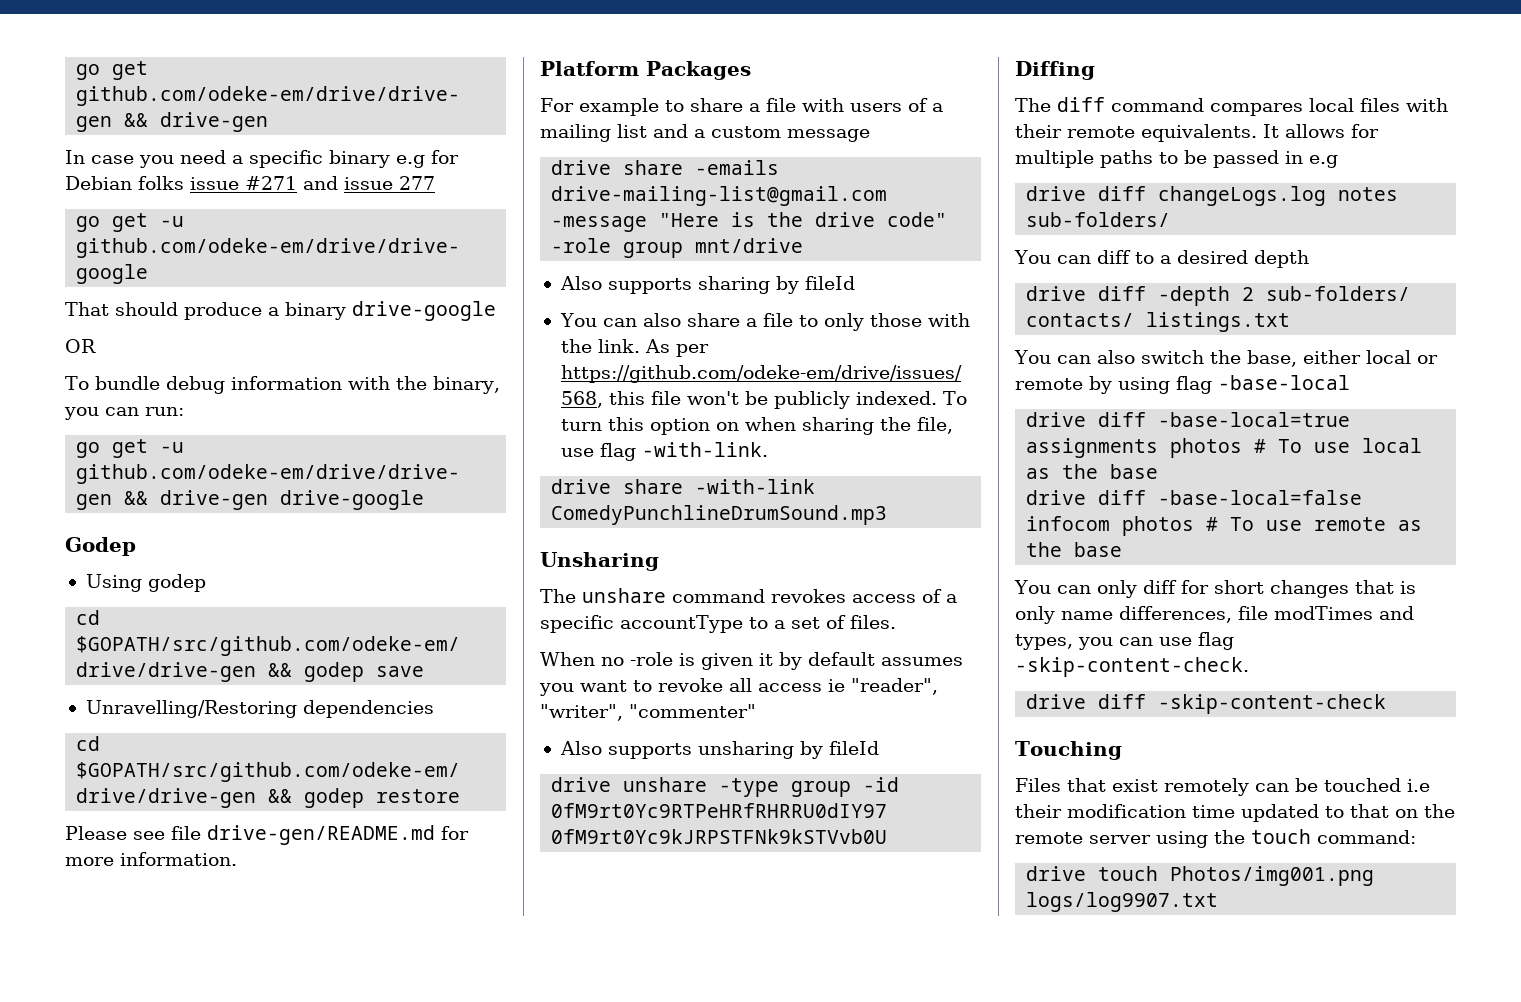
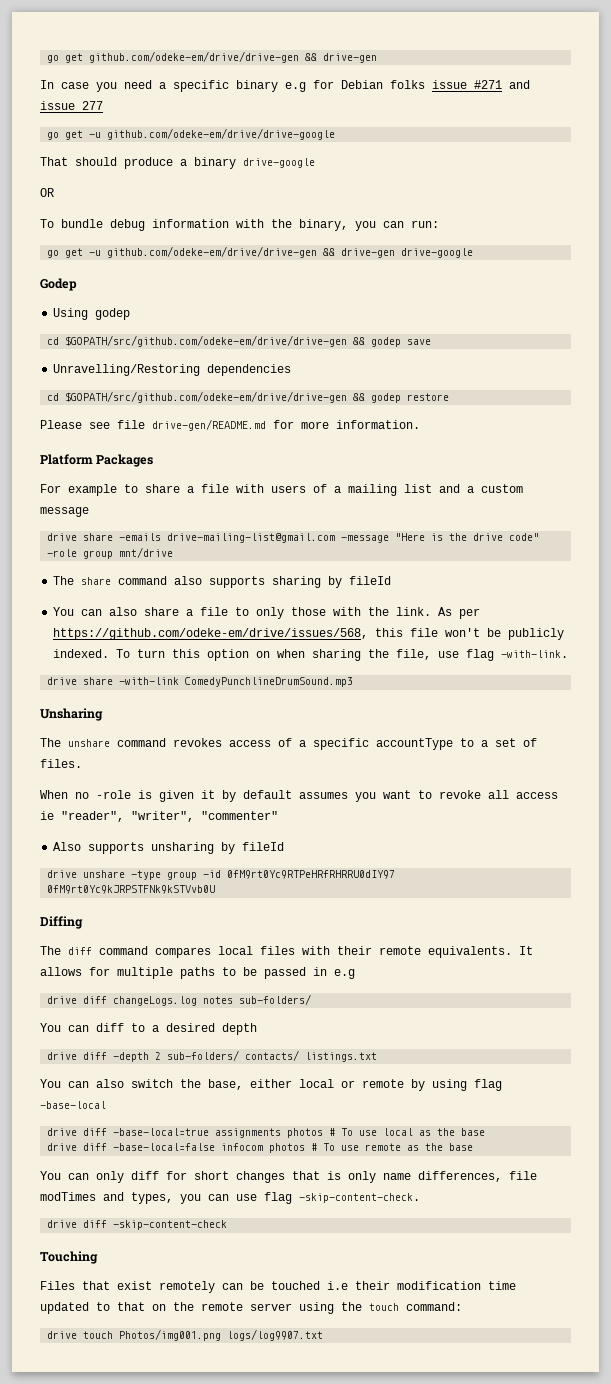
- Also supports sharing by fileId
+ The share command also supports sharing by fileId

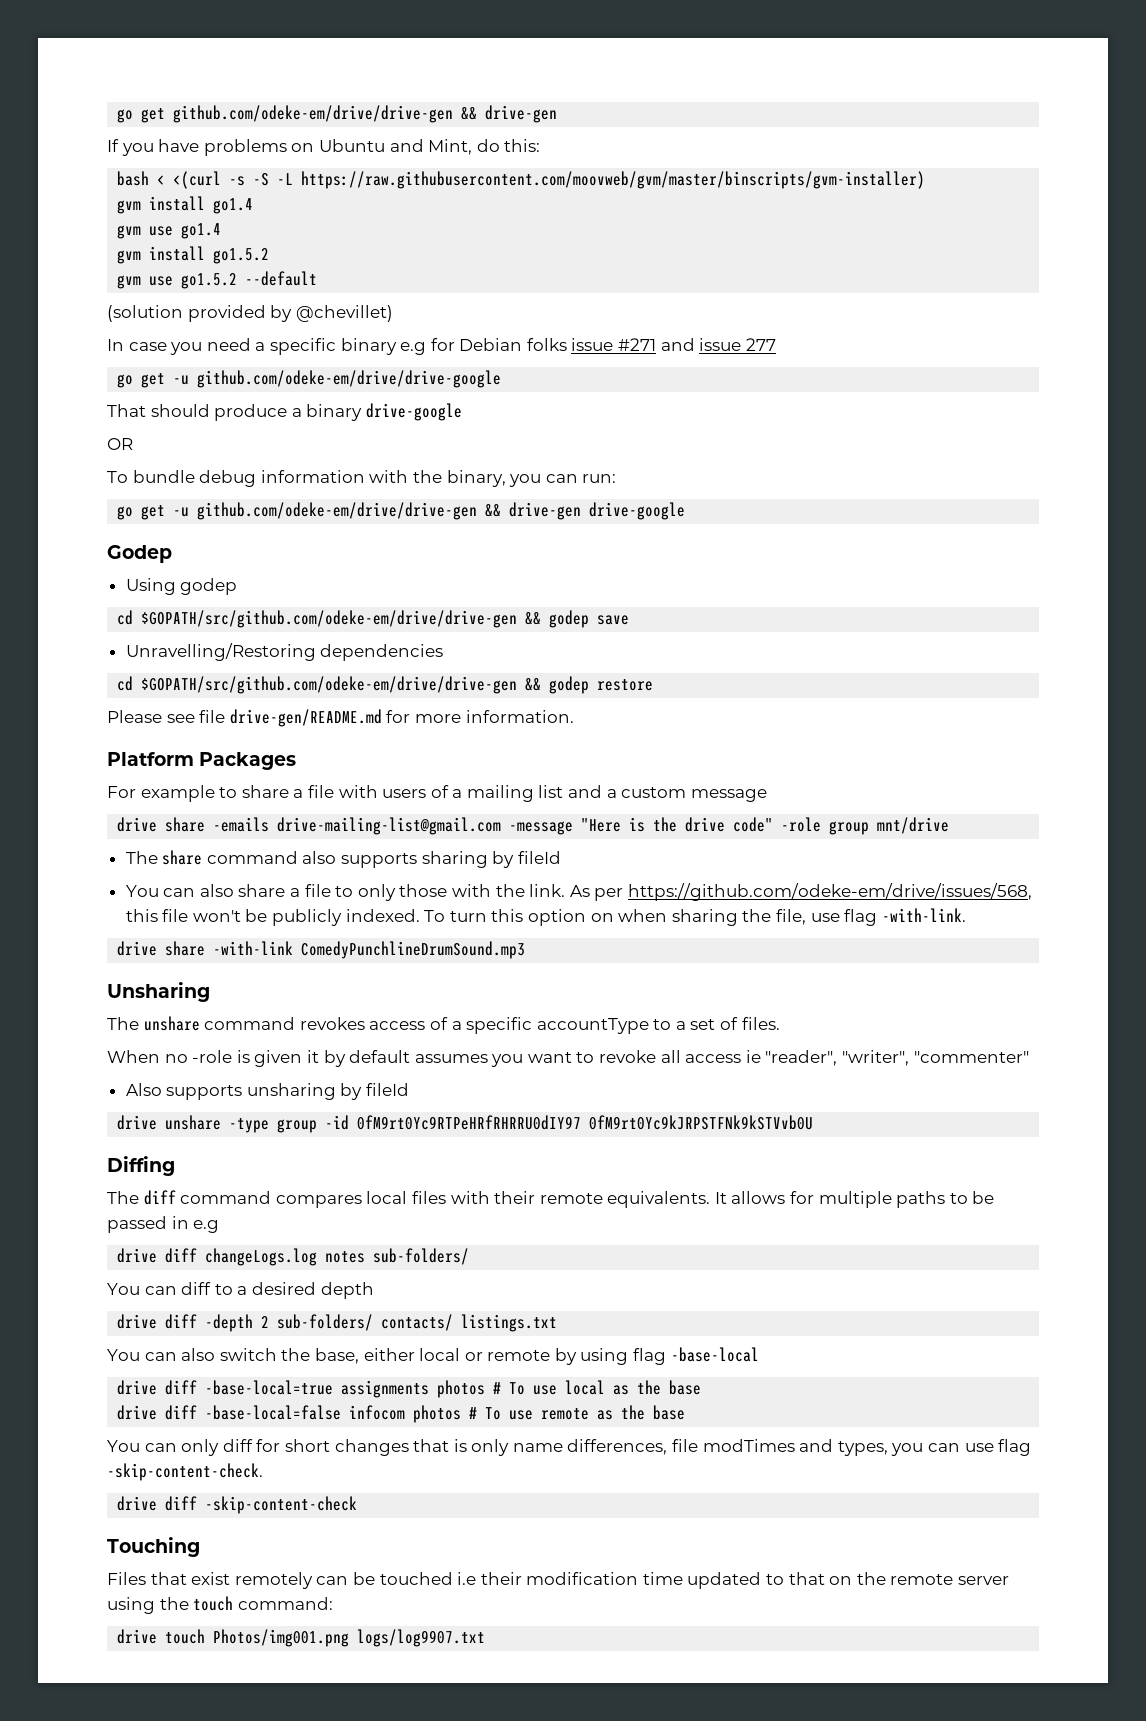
+ If you have problems on Ubuntu and Mint, do this:
+ bash < <(curl -s -S -L https://raw.githubusercontent.com/moovweb/gvm/master/binscripts/gvm-installer)
+ gvm install go1.4
+ gvm use go1.4
+ gvm install go1.5.2
+ gvm use go1.5.2 --default
+ (solution provided by @chevillet)

